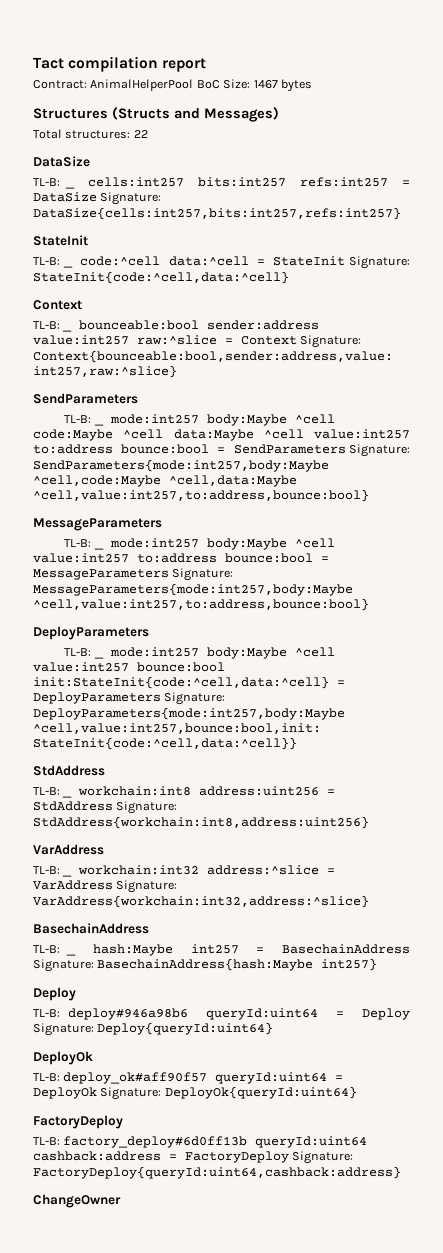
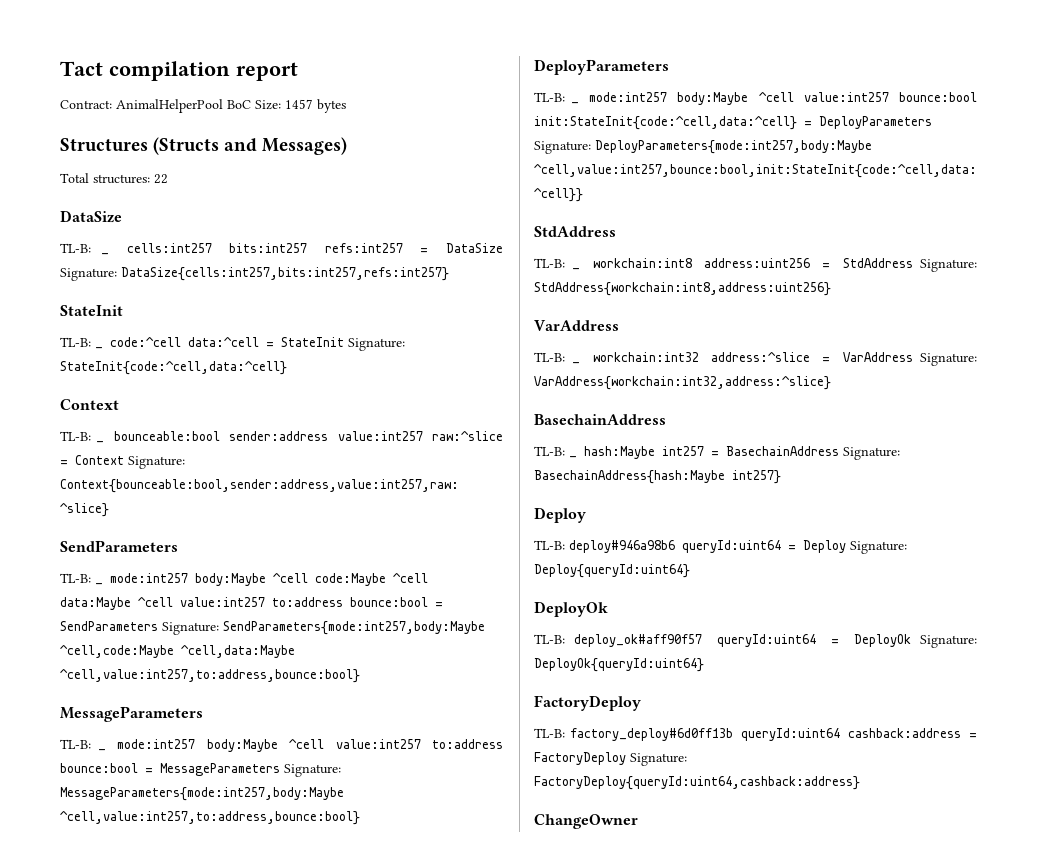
- Contract: AnimalHelperPool BoC Size: 1467 bytes
+ Contract: AnimalHelperPool BoC Size: 1457 bytes

